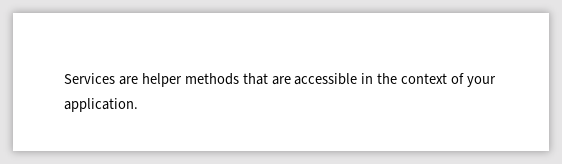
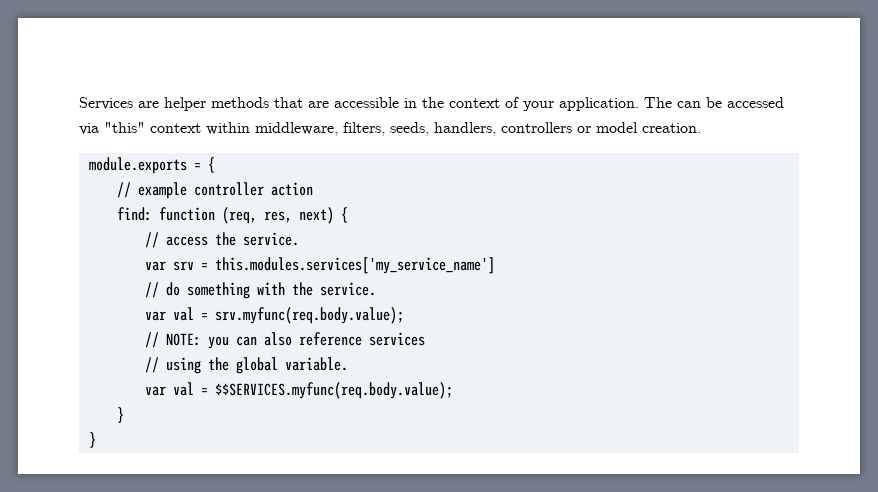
+ The can be accessed via "this" context within middleware, filters, seeds, handlers, controllers or model creation.
+ module.exports = {
+ // example controller action
+ find: function (req, res, next) {
+ // access the service.
+ var srv = this.modules.services['my_service_name']
+ // do something with the service.
+ var val = srv.myfunc(req.body.value);
+ // NOTE: you can also reference services
+ // using the global variable.
+ var val = $$SERVICES.myfunc(req.body.value);
+ }
+ }

